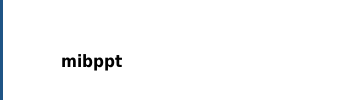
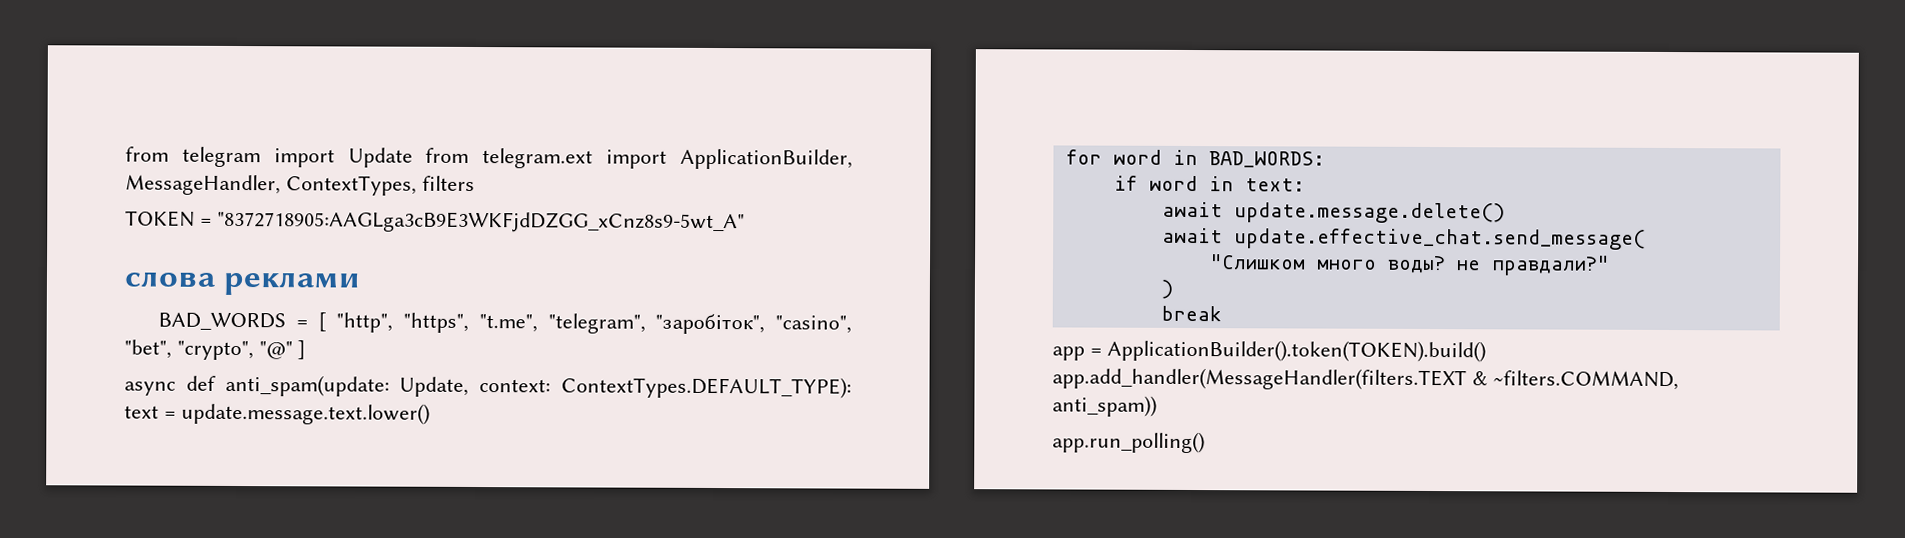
- mibppt
+ from telegram import Update from telegram.ext import ApplicationBuilder, MessageHandler, ContextTypes, filters
+ TOKEN = "8372718905:AAGLga3cB9E3WKFjdDZGG_xCnz8s9-5wt_A"
+ слова реклами
+ BAD_WORDS = [ "http", "https", "t.me", "telegram", "заробіток", "casino", "bet", "crypto", "@" ]
+ async def anti_spam(update: Update, context: ContextTypes.DEFAULT_TYPE): text = update.message.text.lower()
+ for word in BAD_WORDS:
+ if word in text:
+ await update.message.delete()
+ await update.effective_chat.send_message(
+ "Слишком много воды? не правдали?"
+ )
+ break
+ app = ApplicationBuilder().token(TOKEN).build() app.add_handler(MessageHandler(filters.TEXT & ~filters.COMMAND, anti_spam))
+ app.run_polling()

